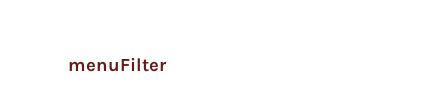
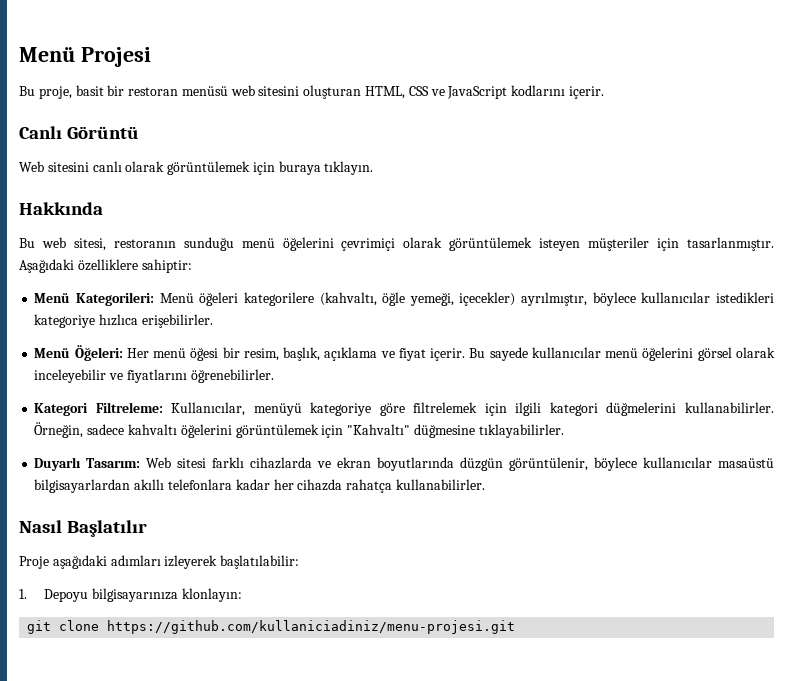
- menuFilter
+ Menü Projesi
+ Bu proje, basit bir restoran menüsü web sitesini oluşturan HTML, CSS ve JavaScript kodlarını içerir.
+ Canlı Görüntü
+ Web sitesini canlı olarak görüntülemek için buraya tıklayın.
+ Hakkında
+ Bu web sitesi, restoranın sunduğu menü öğelerini çevrimiçi olarak görüntülemek isteyen müşteriler için tasarlanmıştır. Aşağıdaki özelliklere sahiptir:
+ Menü Kategorileri: Menü öğeleri kategorilere (kahvaltı, öğle yemeği, içecekler) ayrılmıştır, böylece kullanıcılar istedikleri kategoriye hızlıca erişebilirler.
+ Menü Öğeleri: Her menü öğesi bir resim, başlık, açıklama ve fiyat içerir. Bu sayede kullanıcılar menü öğelerini görsel olarak inceleyebilir ve fiyatlarını öğrenebilirler.
+ Kategori Filtreleme: Kullanıcılar, menüyü kategoriye göre filtrelemek için ilgili kategori düğmelerini kullanabilirler. Örneğin, sadece kahvaltı öğelerini görüntülemek için "Kahvaltı" düğmesine tıklayabilirler.
+ Duyarlı Tasarım: Web sitesi farklı cihazlarda ve ekran boyutlarında düzgün görüntülenir, böylece kullanıcılar masaüstü bilgisayarlardan akıllı telefonlara kadar her cihazda rahatça kullanabilirler.
+ Nasıl Başlatılır
+ Proje aşağıdaki adımları izleyerek başlatılabilir:
+ 1. Depoyu bilgisayarınıza klonlayın:
+ git clone https://github.com/kullaniciadiniz/menu-projesi.git

